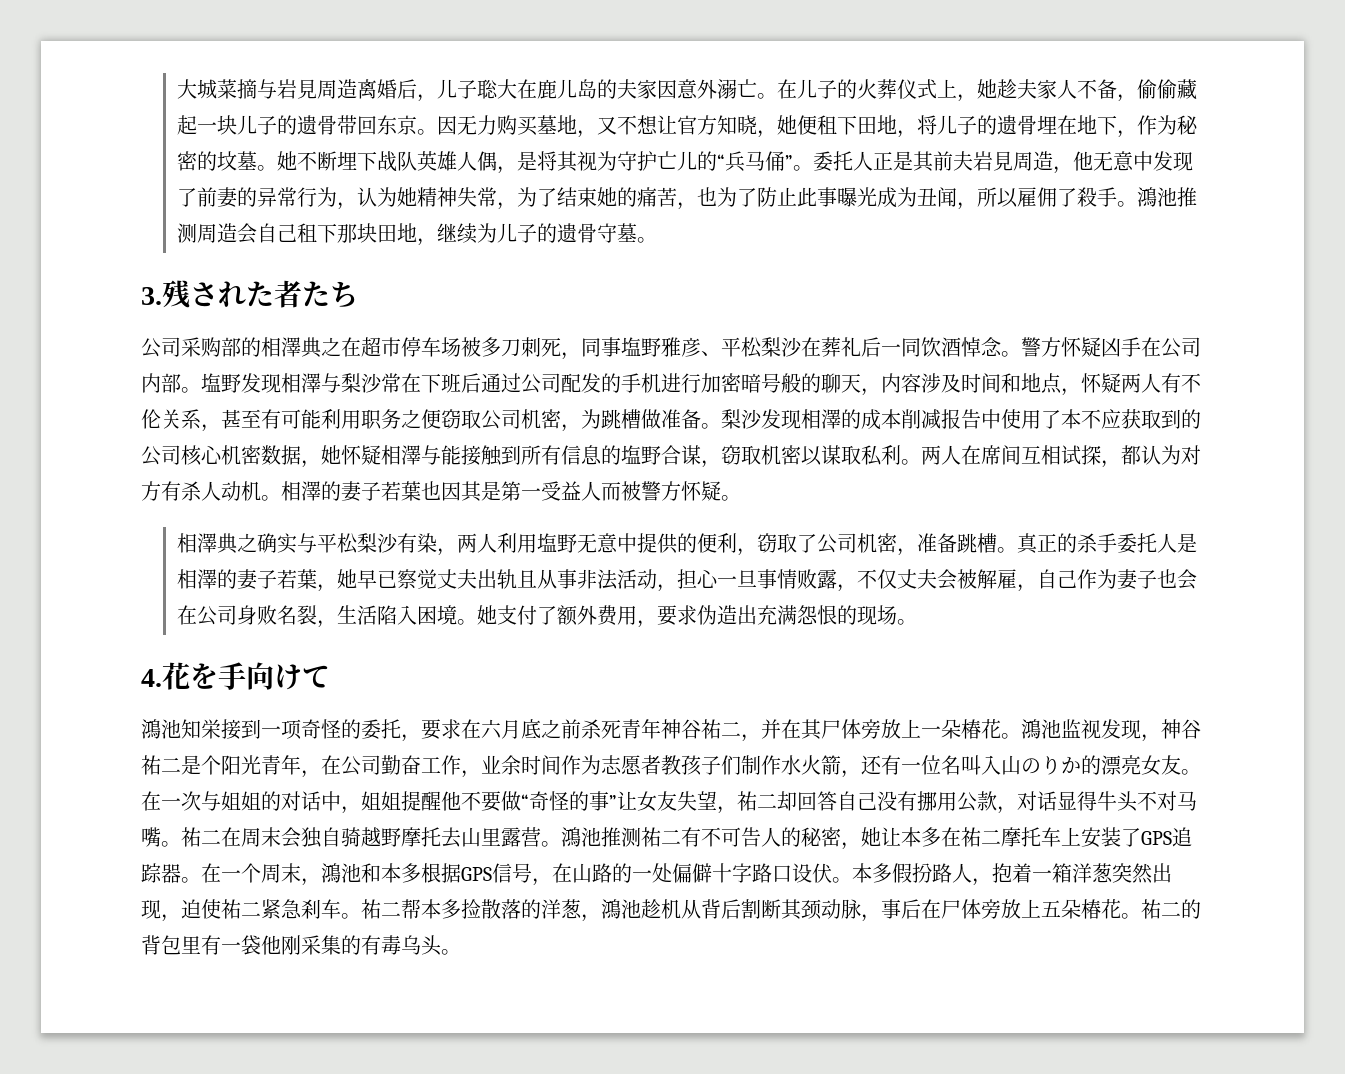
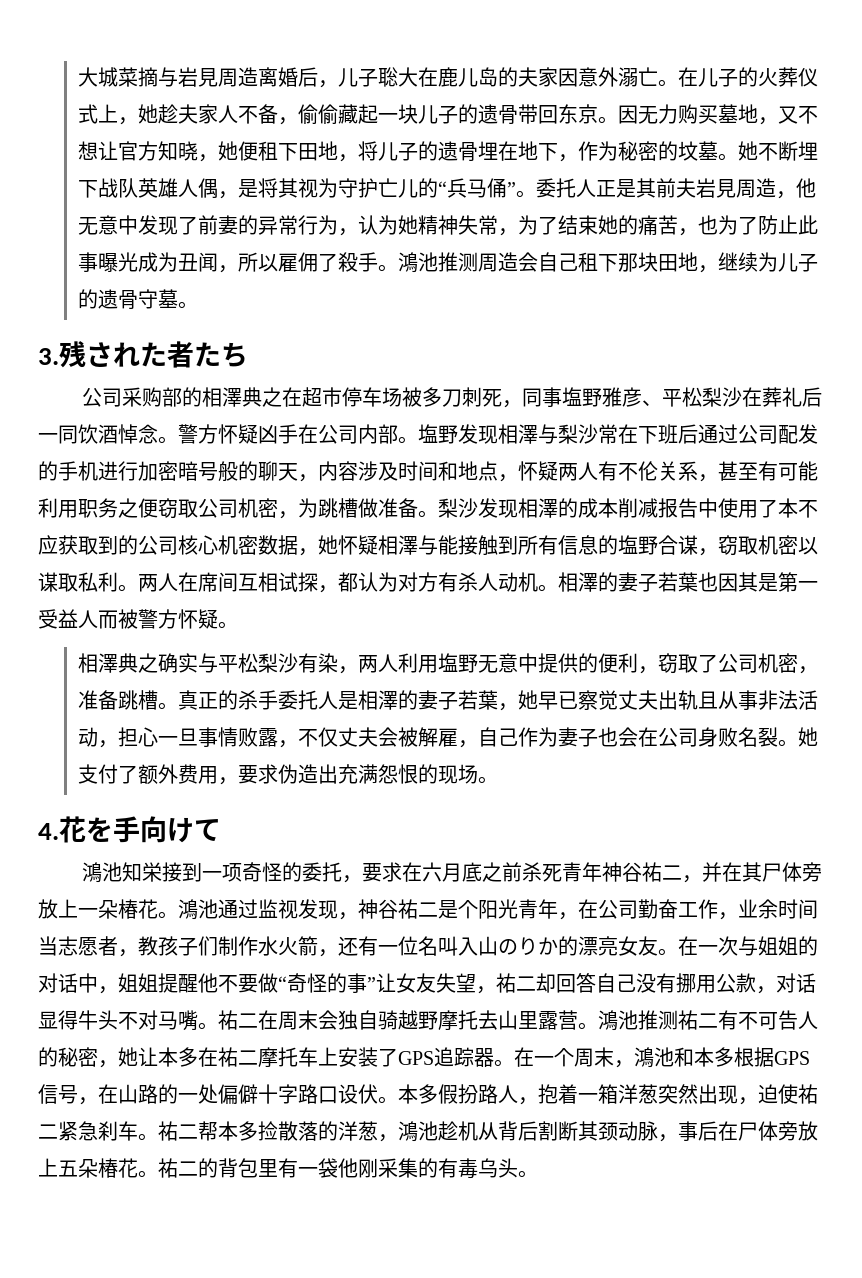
- 真正的杀手委托人是相澤的妻子若葉，她早已察觉丈夫出轨且从事非法活动，担心一旦事情败露，不仅丈夫会被解雇，自己作为妻子也会在公司身败名裂，生活陷入困境。
+ 真正的杀手委托人是相澤的妻子若葉，她早已察觉丈夫出轨且从事非法活动，担心一旦事情败露，不仅丈夫会被解雇，自己作为妻子也会在公司身败名裂。
- 鴻池监视发现，神谷祐二是个阳光青年，在公司勤奋工作，业余时间作为志愿者教孩子们制作水火箭，还有一位名叫入山のりか的漂亮女友。
+ 鴻池通过监视发现，神谷祐二是个阳光青年，在公司勤奋工作，业余时间当志愿者，教孩子们制作水火箭，还有一位名叫入山のりか的漂亮女友。

